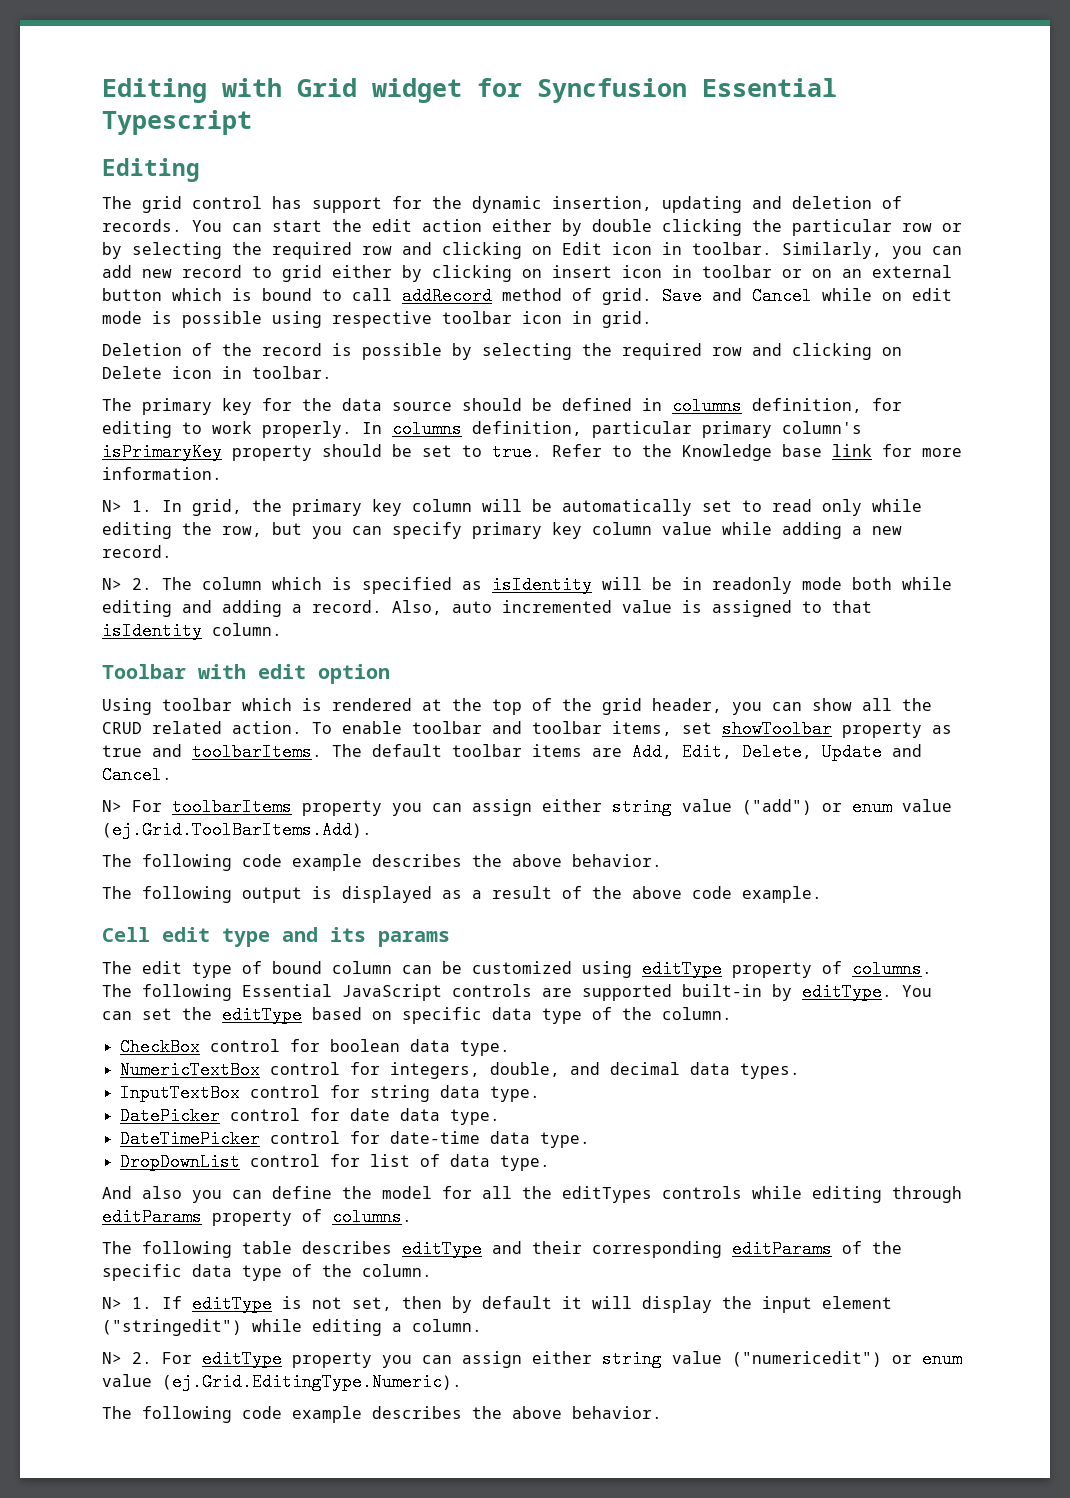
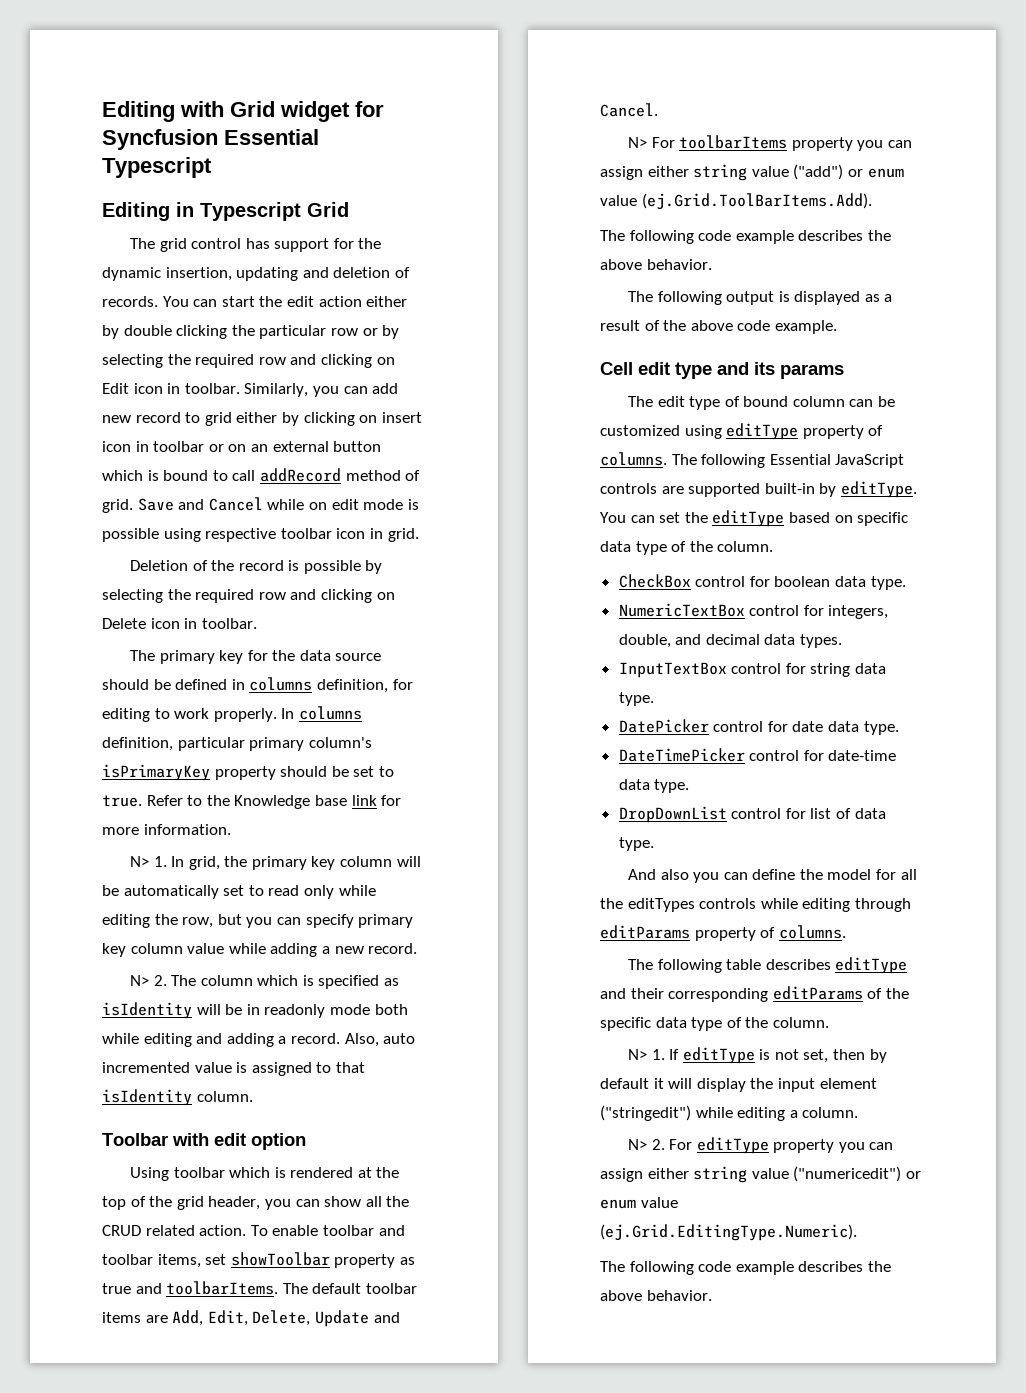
  Editing with Grid widget for Syncfusion Essential Typescript
- Editing
+ Editing in Typescript Grid

